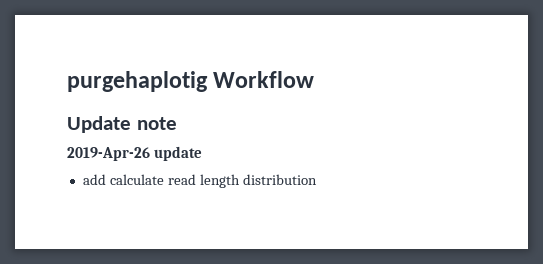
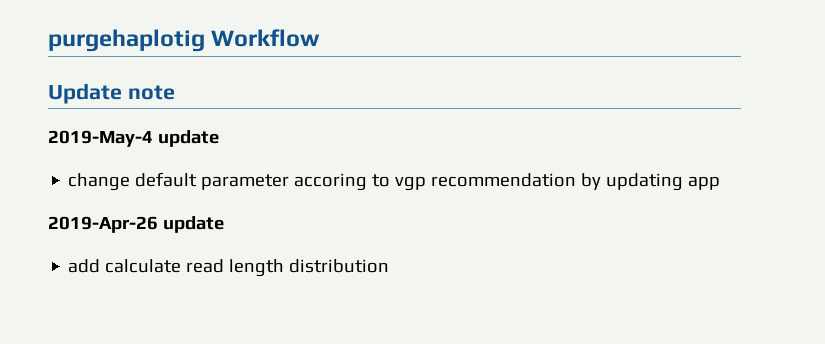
+ 2019-May-4 update
+ change default parameter accoring to vgp recommendation by updating app

